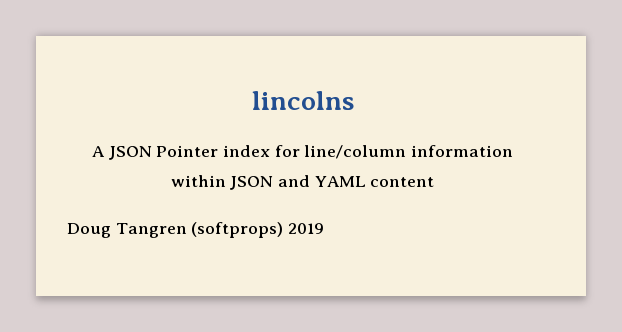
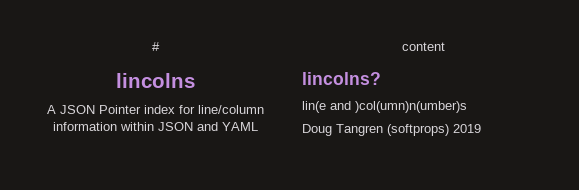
+ #
+ lincolns?
+ lin(e and )col(umn)n(umber)s

